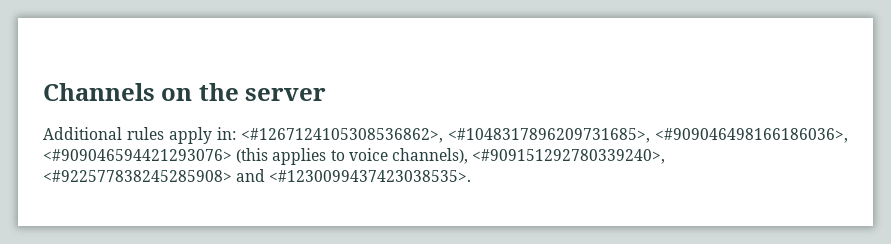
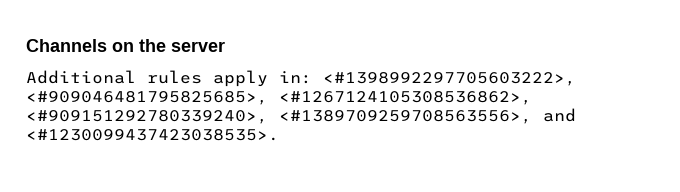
- Additional rules apply in: <#1267124105308536862>, <#1048317896209731685>, <#909046498166186036>, <#909046594421293076> (this applies to voice channels), <#909151292780339240>, <#922577838245285908> and <#1230099437423038535>.
+ Additional rules apply in: <#1398992297705603222>, <#909046481795825685>, <#1267124105308536862>, <#909151292780339240>, <#1389709259708563556>, and <#1230099437423038535>.

